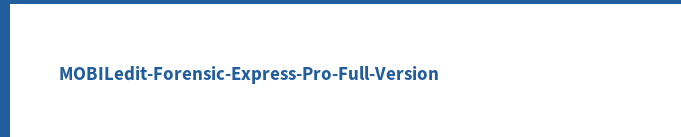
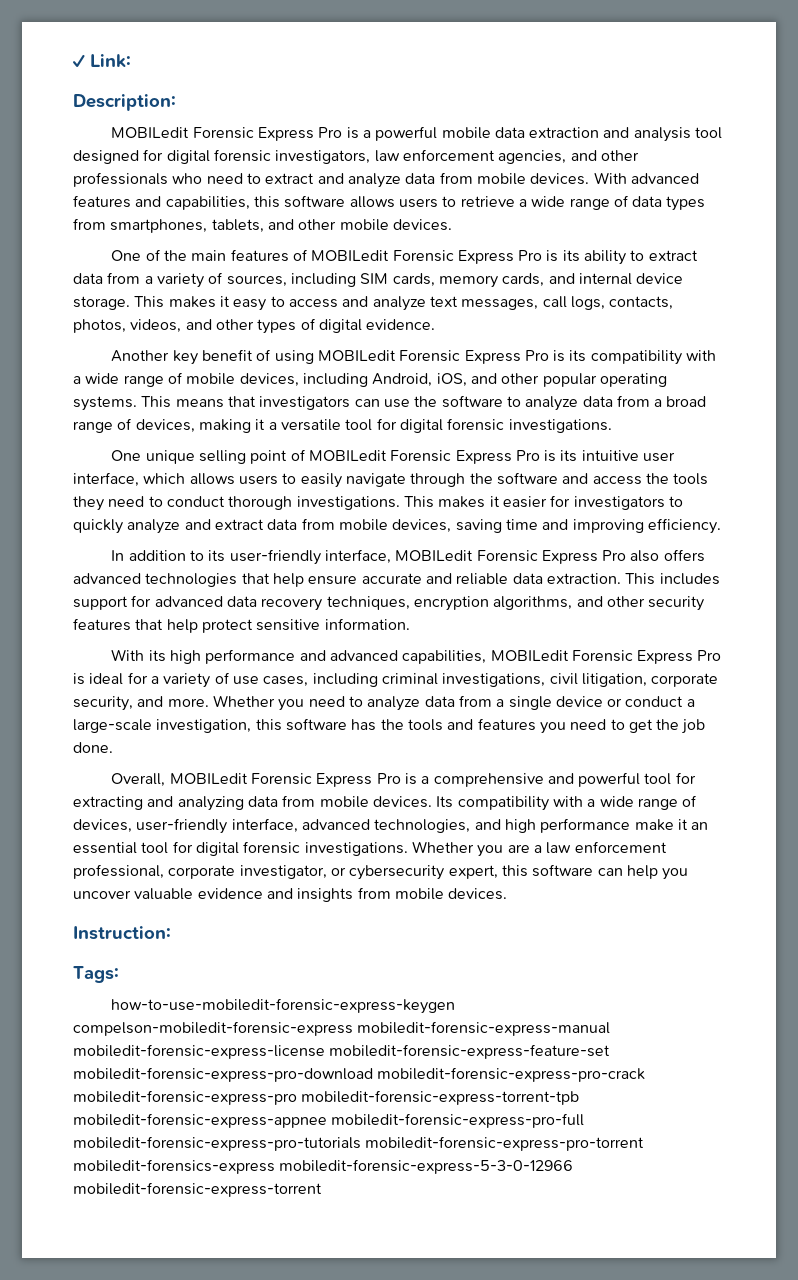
- MOBILedit-Forensic-Express-Pro-Full-Version
+ ✓ Link:
+ Description:
+ MOBILedit Forensic Express Pro is a powerful mobile data extraction and analysis tool designed for digital forensic investigators, law enforcement agencies, and other professionals who need to extract and analyze data from mobile devices. With advanced features and capabilities, this software allows users to retrieve a wide range of data types from smartphones, tablets, and other mobile devices.
+ One of the main features of MOBILedit Forensic Express Pro is its ability to extract data from a variety of sources, including SIM cards, memory cards, and internal device storage. This makes it easy to access and analyze text messages, call logs, contacts, photos, videos, and other types of digital evidence.
+ Another key benefit of using MOBILedit Forensic Express Pro is its compatibility with a wide range of mobile devices, including Android, iOS, and other popular operating systems. This means that investigators can use the software to analyze data from a broad range of devices, making it a versatile tool for digital forensic investigations.
+ One unique selling point of MOBILedit Forensic Express Pro is its intuitive user interface, which allows users to easily navigate through the software and access the tools they need to conduct thorough investigations. This makes it easier for investigators to quickly analyze and extract data from mobile devices, saving time and improving efficiency.
+ In addition to its user-friendly interface, MOBILedit Forensic Express Pro also offers advanced technologies that help ensure accurate and reliable data extraction. This includes support for advanced data recovery techniques, encryption algorithms, and other security features that help protect sensitive information.
+ With its high performance and advanced capabilities, MOBILedit Forensic Express Pro is ideal for a variety of use cases, including criminal investigations, civil litigation, corporate security, and more. Whether you need to analyze data from a single device or conduct a large-scale investigation, this software has the tools and features you need to get the job done.
+ Overall, MOBILedit Forensic Express Pro is a comprehensive and powerful tool for extracting and analyzing data from mobile devices. Its compatibility with a wide range of devices, user-friendly interface, advanced technologies, and high performance make it an essential tool for digital forensic investigations. Whether you are a law enforcement professional, corporate investigator, or cybersecurity expert, this software can help you uncover valuable evidence and insights from mobile devices.
+ Instruction:
+ Tags:
+ how-to-use-mobiledit-forensic-express-keygen compelson-mobiledit-forensic-express mobiledit-forensic-express-manual mobiledit-forensic-express-license mobiledit-forensic-express-feature-set mobiledit-forensic-express-pro-download mobiledit-forensic-express-pro-crack mobiledit-forensic-express-pro mobiledit-forensic-express-torrent-tpb mobiledit-forensic-express-appnee mobiledit-forensic-express-pro-full mobiledit-forensic-express-pro-tutorials mobiledit-forensic-express-pro-torrent mobiledit-forensics-express mobiledit-forensic-express-5-3-0-12966 mobiledit-forensic-express-torrent

